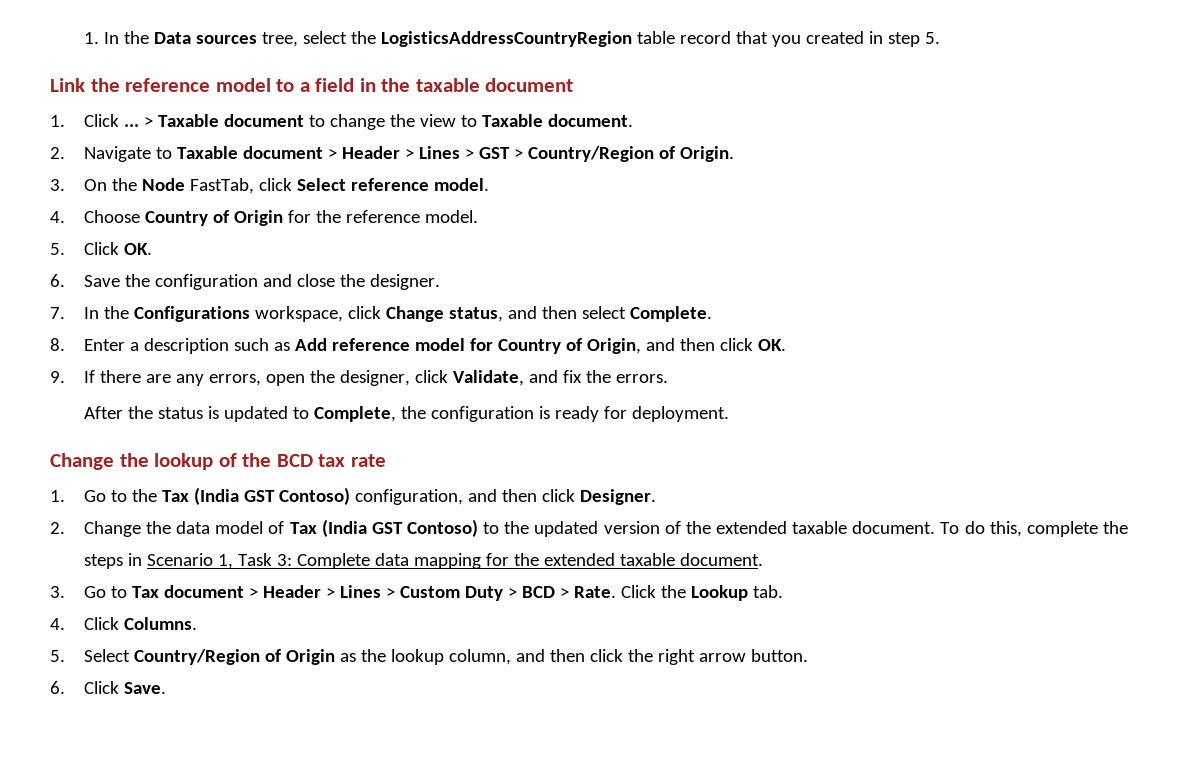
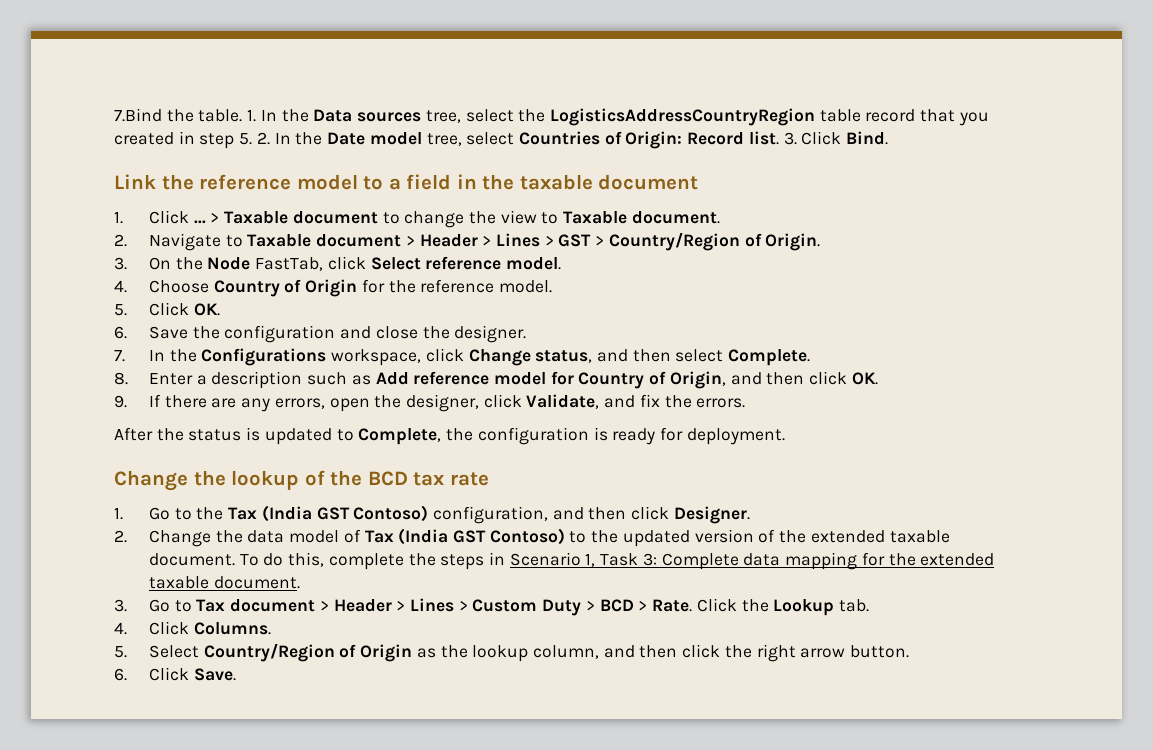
+ 7.Bind the table.
- 1. In the Data sources tree, select the LogisticsAddressCountryRegion table record that you created in step 5.
+ 1. In the Data sources tree, select the LogisticsAddressCountryRegion table record that you created in step 5. 2. In the Date model tree, select Countries of Origin: Record list. 3. Click Bind.

